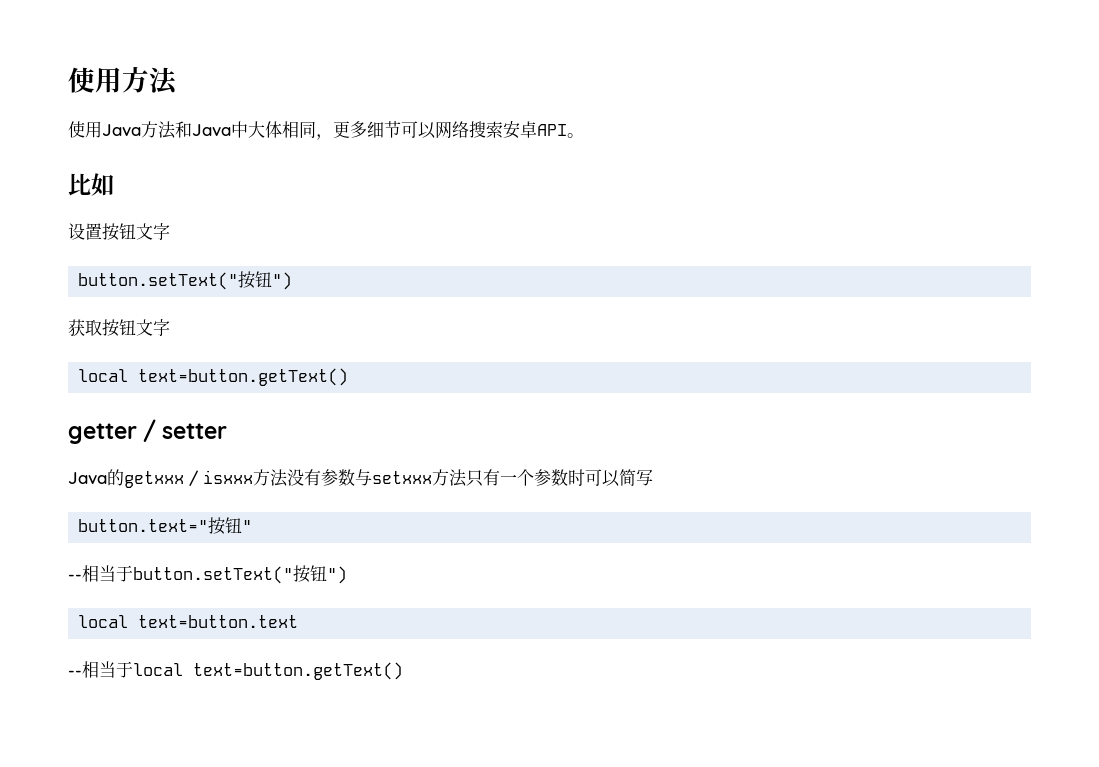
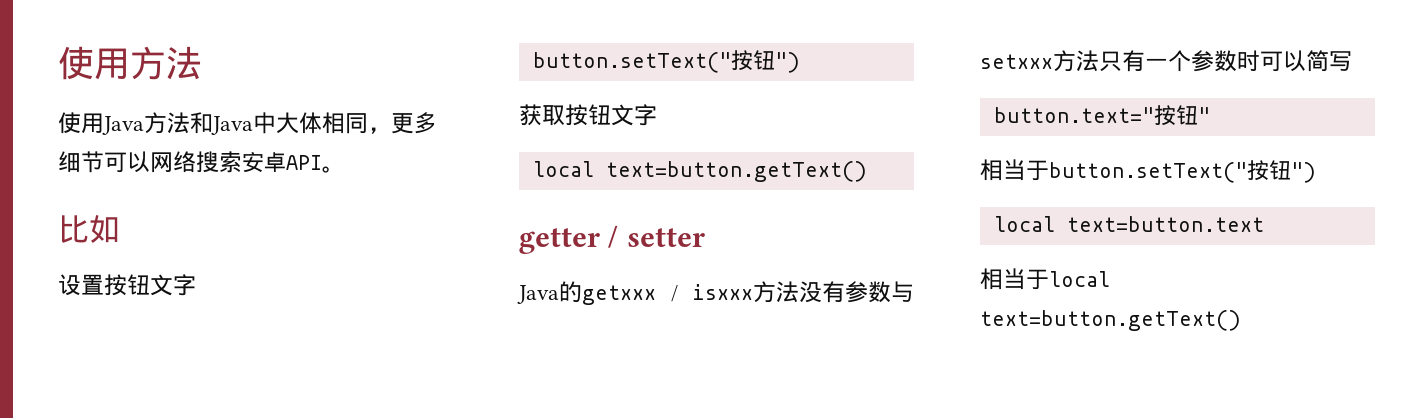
- --相当于button.setText("按钮")
+ 相当于button.setText("按钮")
- --相当于local text=button.getText()
+ 相当于local text=button.getText()

